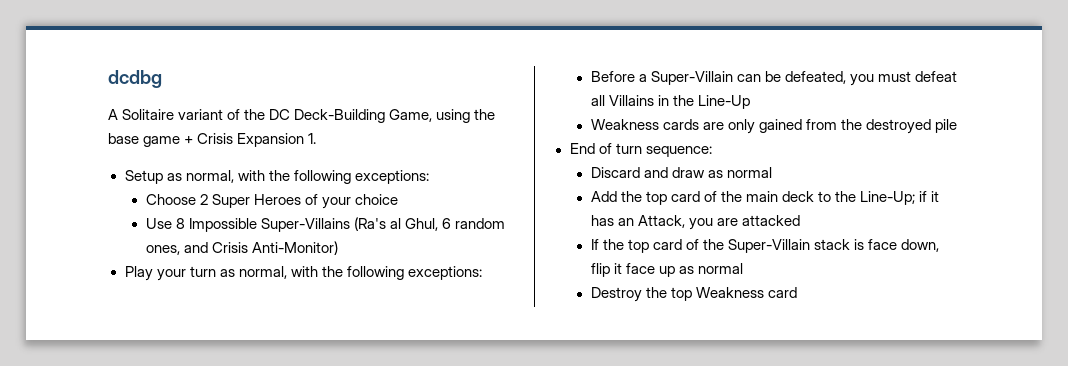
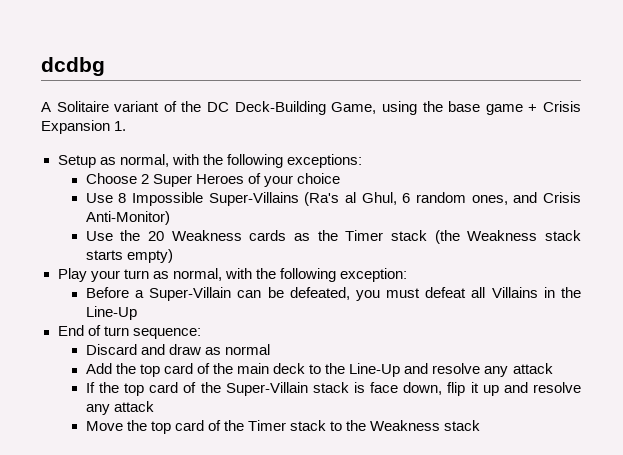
+ Use the 20 Weakness cards as the Timer stack (the Weakness stack starts empty)
- Play your turn as normal, with the following exceptions:
+ Play your turn as normal, with the following exception:
- Weakness cards are only gained from the destroyed pile
- Add the top card of the main deck to the Line-Up; if it has an Attack, you are attacked
+ Add the top card of the main deck to the Line-Up and resolve any attack
- If the top card of the Super-Villain stack is face down, flip it face up as normal
- Destroy the top Weakness card
+ If the top card of the Super-Villain stack is face down, flip it up and resolve any attack
+ Move the top card of the Timer stack to the Weakness stack

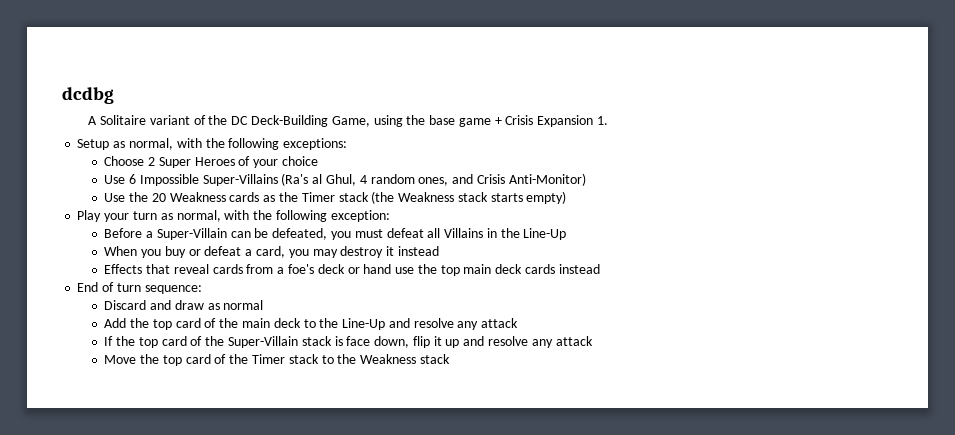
- Use 8 Impossible Super-Villains (Ra's al Ghul, 6 random ones, and Crisis Anti-Monitor)
+ Use 6 Impossible Super-Villains (Ra's al Ghul, 4 random ones, and Crisis Anti-Monitor)
+ When you buy or defeat a card, you may destroy it instead
+ Effects that reveal cards from a foe's deck or hand use the top main deck cards instead

